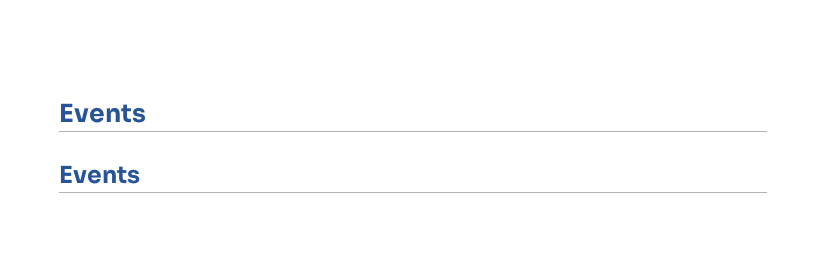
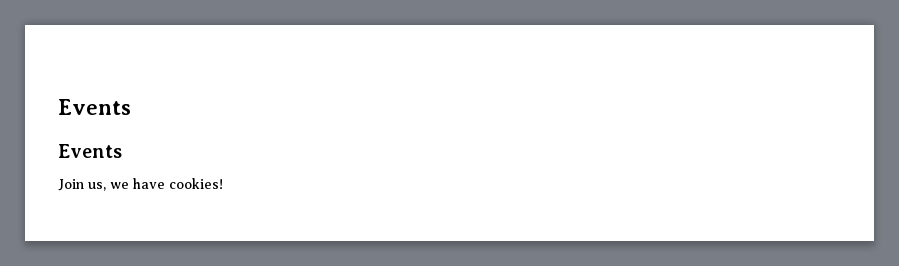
+ Join us, we have cookies!

